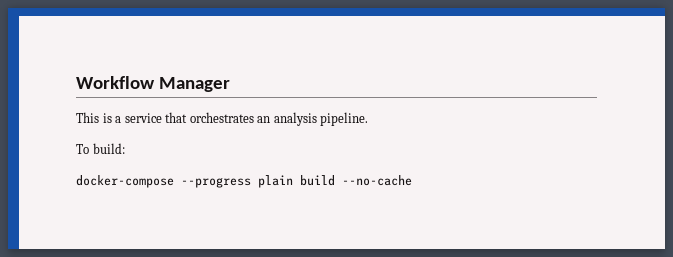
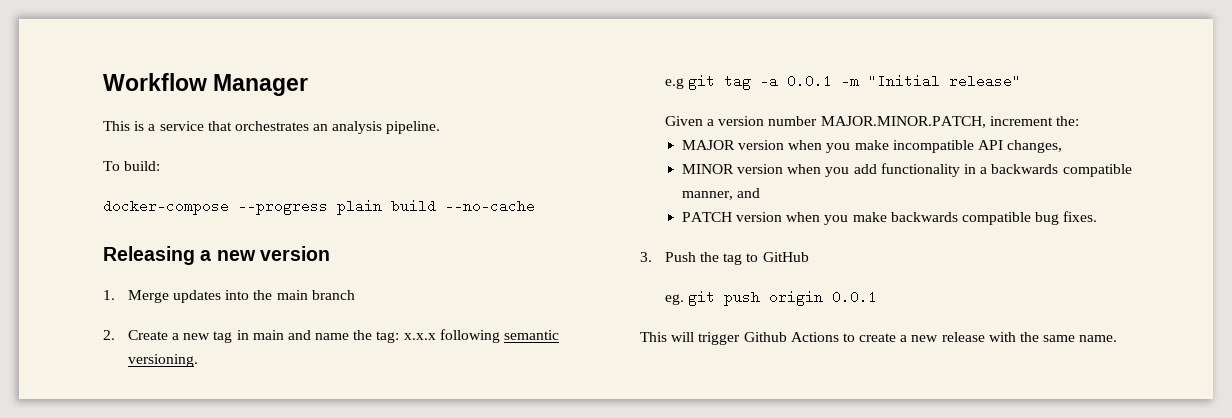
+ Releasing a new version
+ 1. Merge updates into the main branch
+ 2. Create a new tag in main and name the tag: x.x.x following semantic versioning.
+ e.g git tag -a 0.0.1 -m "Initial release"
+ Given a version number MAJOR.MINOR.PATCH, increment the:
+ MAJOR version when you make incompatible API changes,
+ MINOR version when you add functionality in a backwards compatible manner, and
+ PATCH version when you make backwards compatible bug fixes.
+ 3. Push the tag to GitHub
+ eg. git push origin 0.0.1
+ This will trigger Github Actions to create a new release with the same name.

